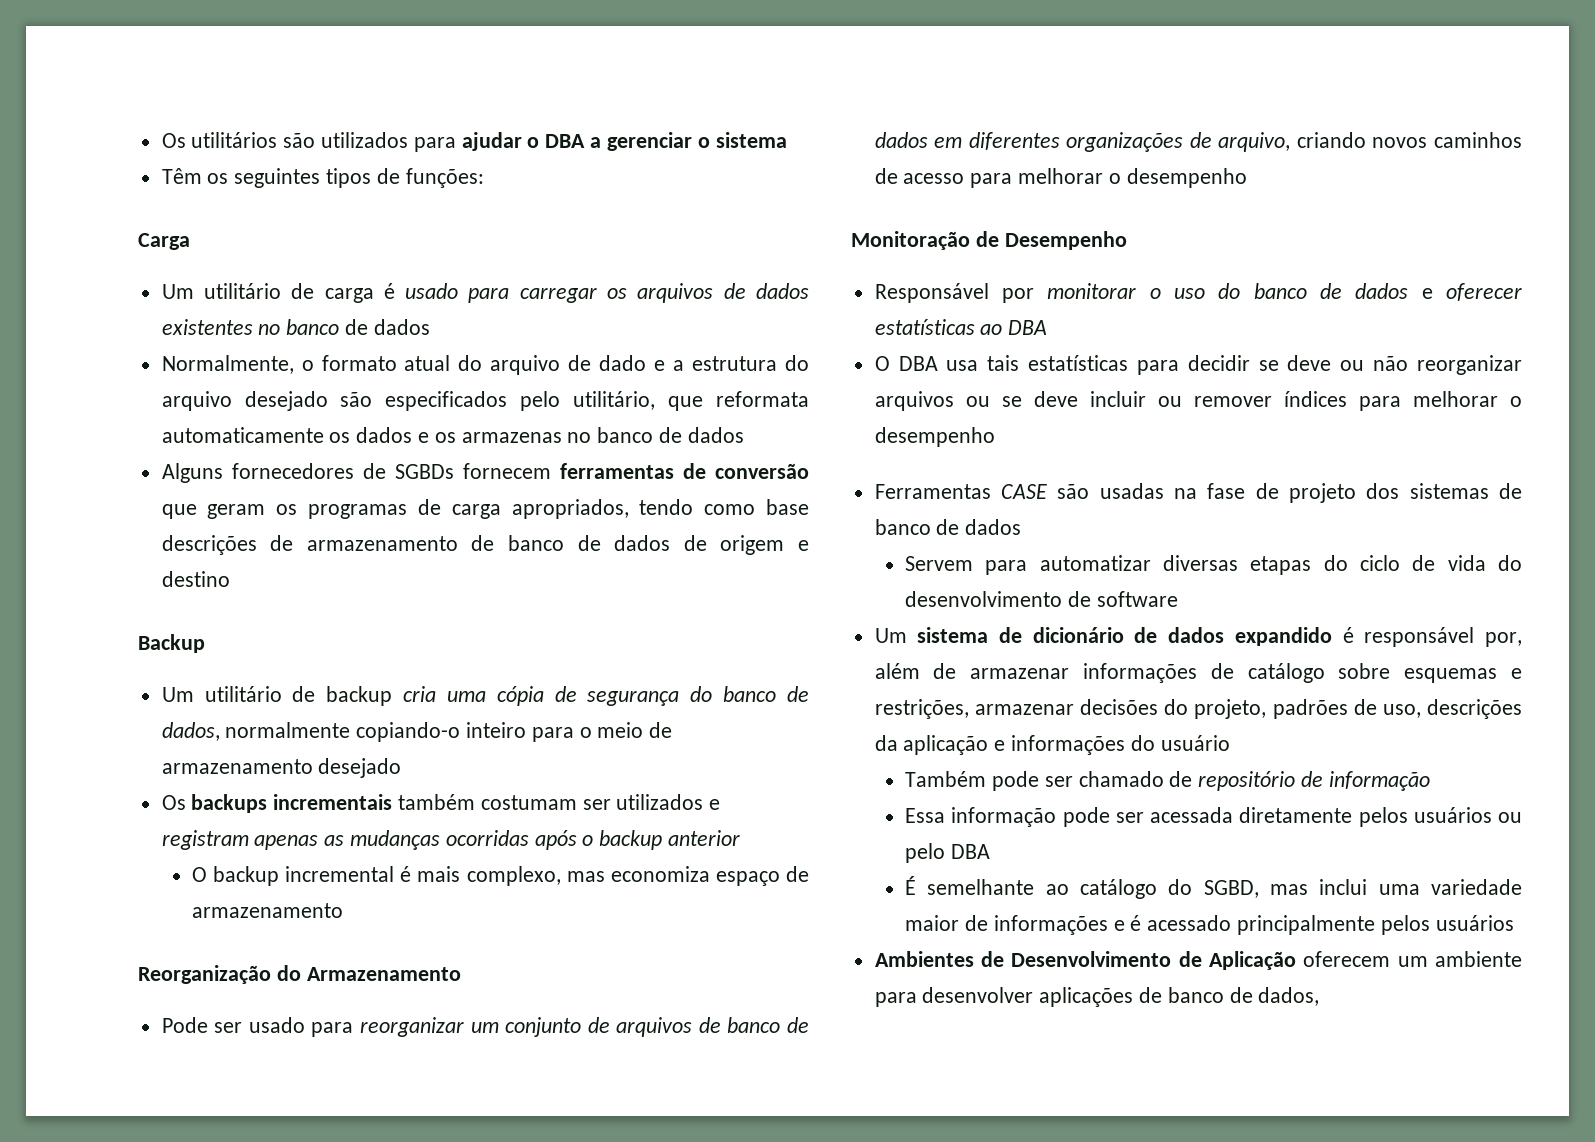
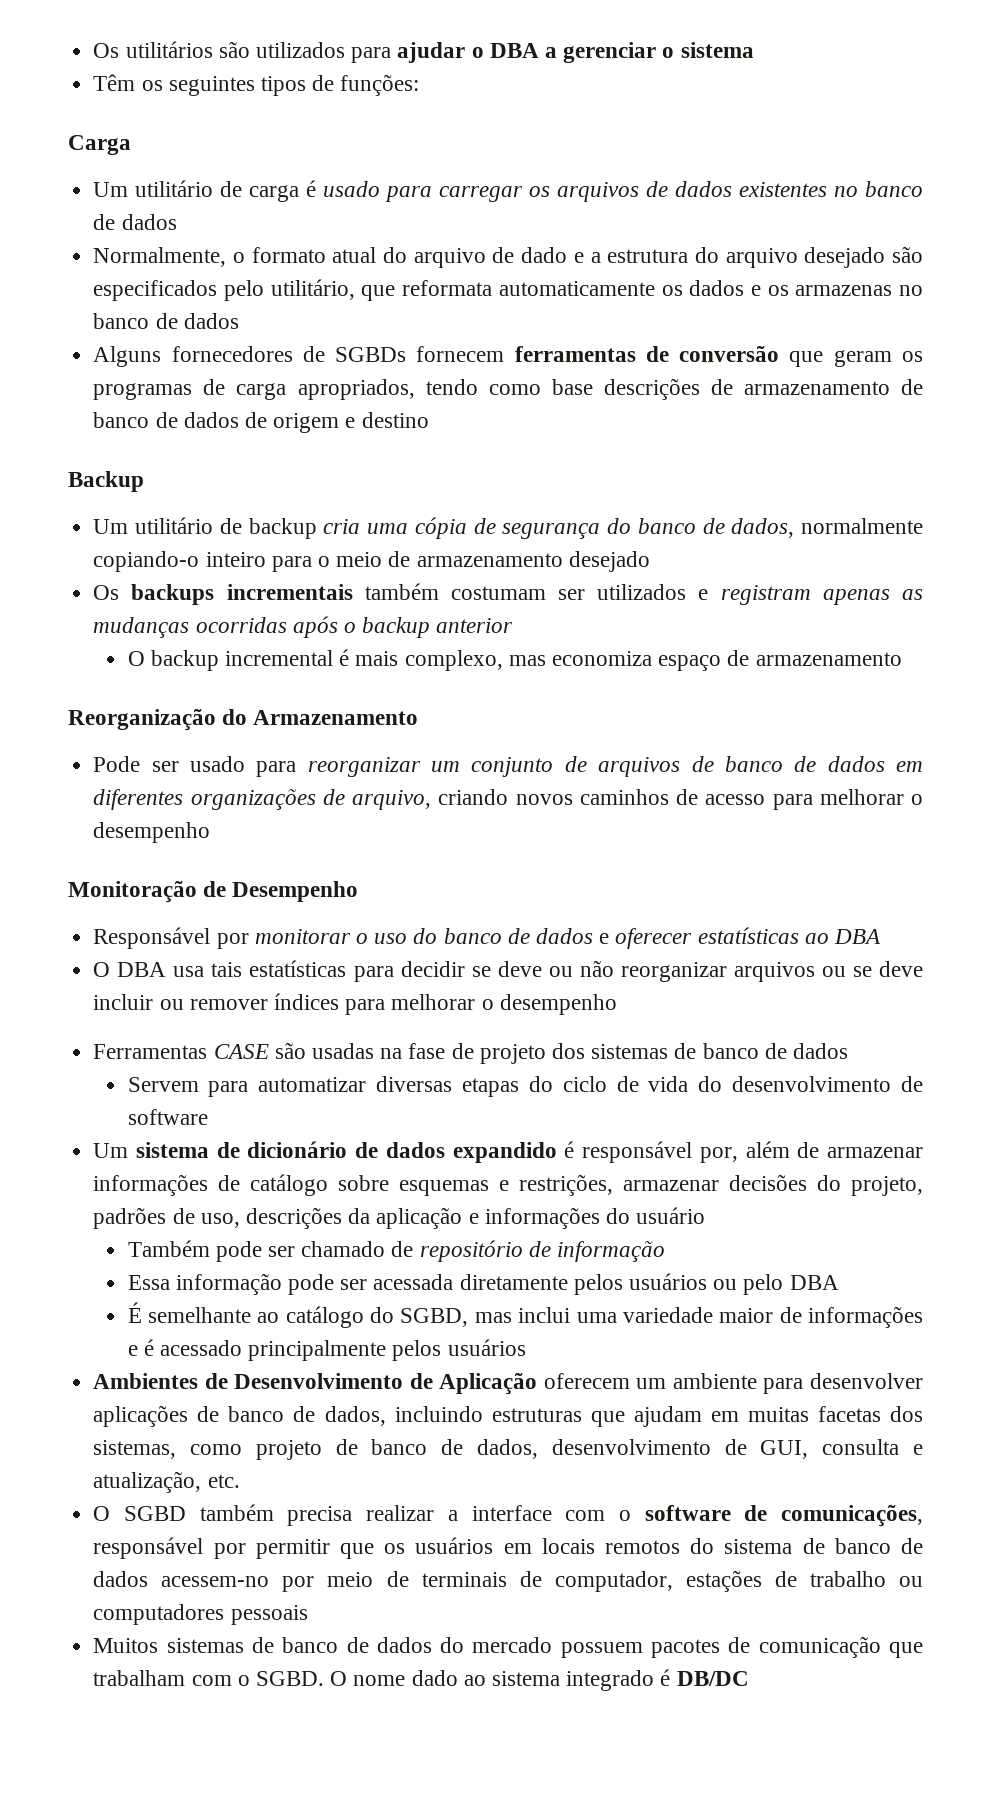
- Ambientes de Desenvolvimento de Aplicação oferecem um ambiente para desenvolver aplicações de banco de dados,
+ Ambientes de Desenvolvimento de Aplicação oferecem um ambiente para desenvolver aplicações de banco de dados, incluindo estruturas que ajudam em muitas facetas dos sistemas, como projeto de banco de dados, desenvolvimento de GUI, consulta e atualização, etc.
+ O SGBD também precisa realizar a interface com o software de comunicações, responsável por permitir que os usuários em locais remotos do sistema de banco de dados acessem-no por meio de terminais de computador, estações de trabalho ou computadores pessoais
+ Muitos sistemas de banco de dados do mercado possuem pacotes de comunicação que trabalham com o SGBD. O nome dado ao sistema integrado é DB/DC

